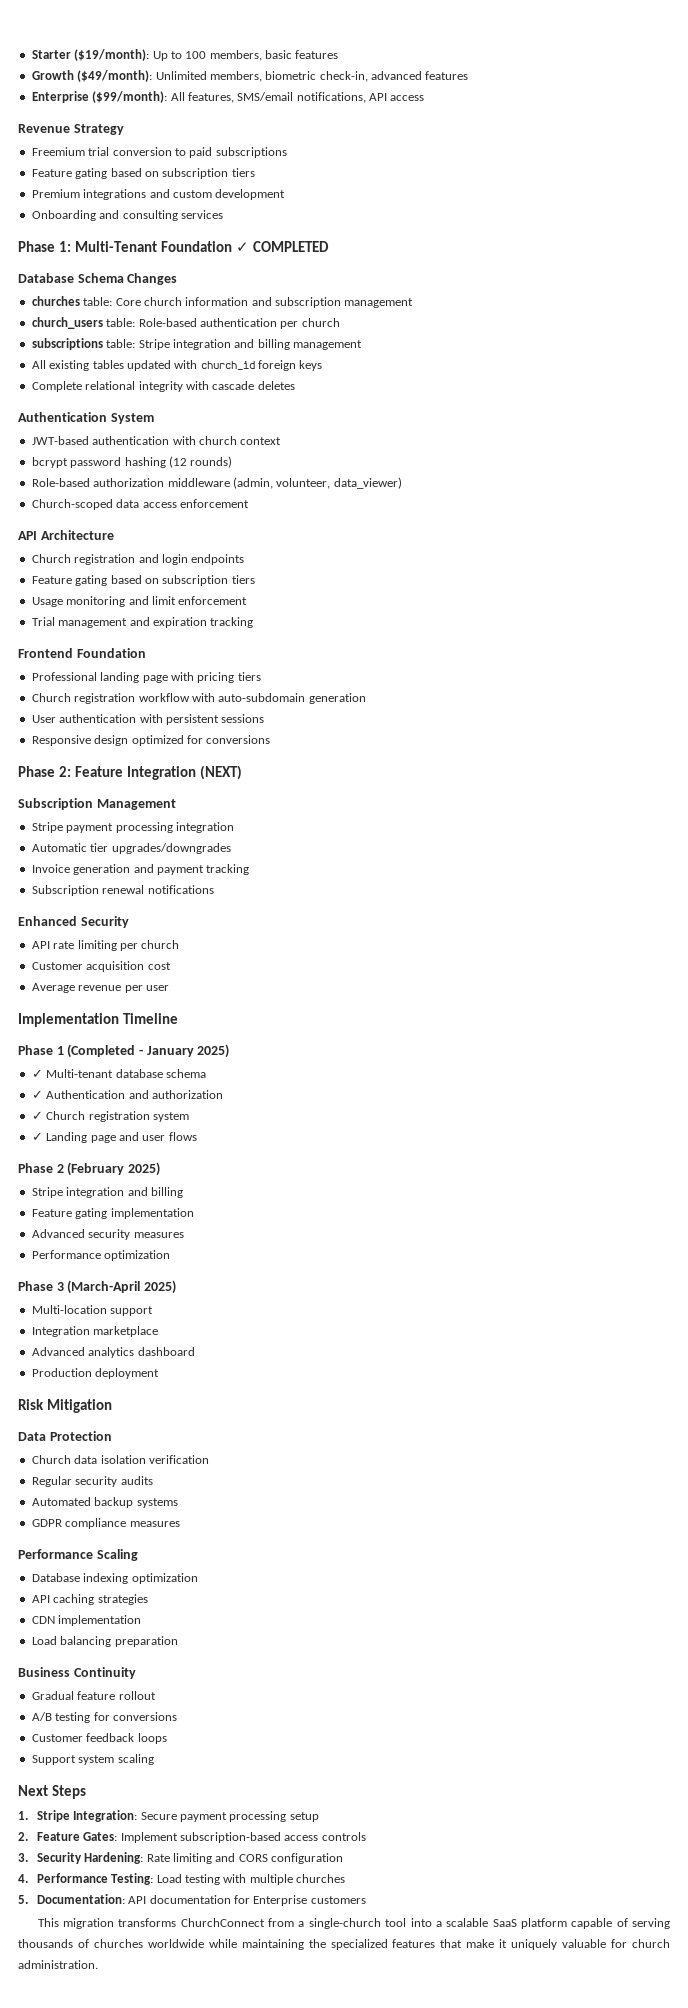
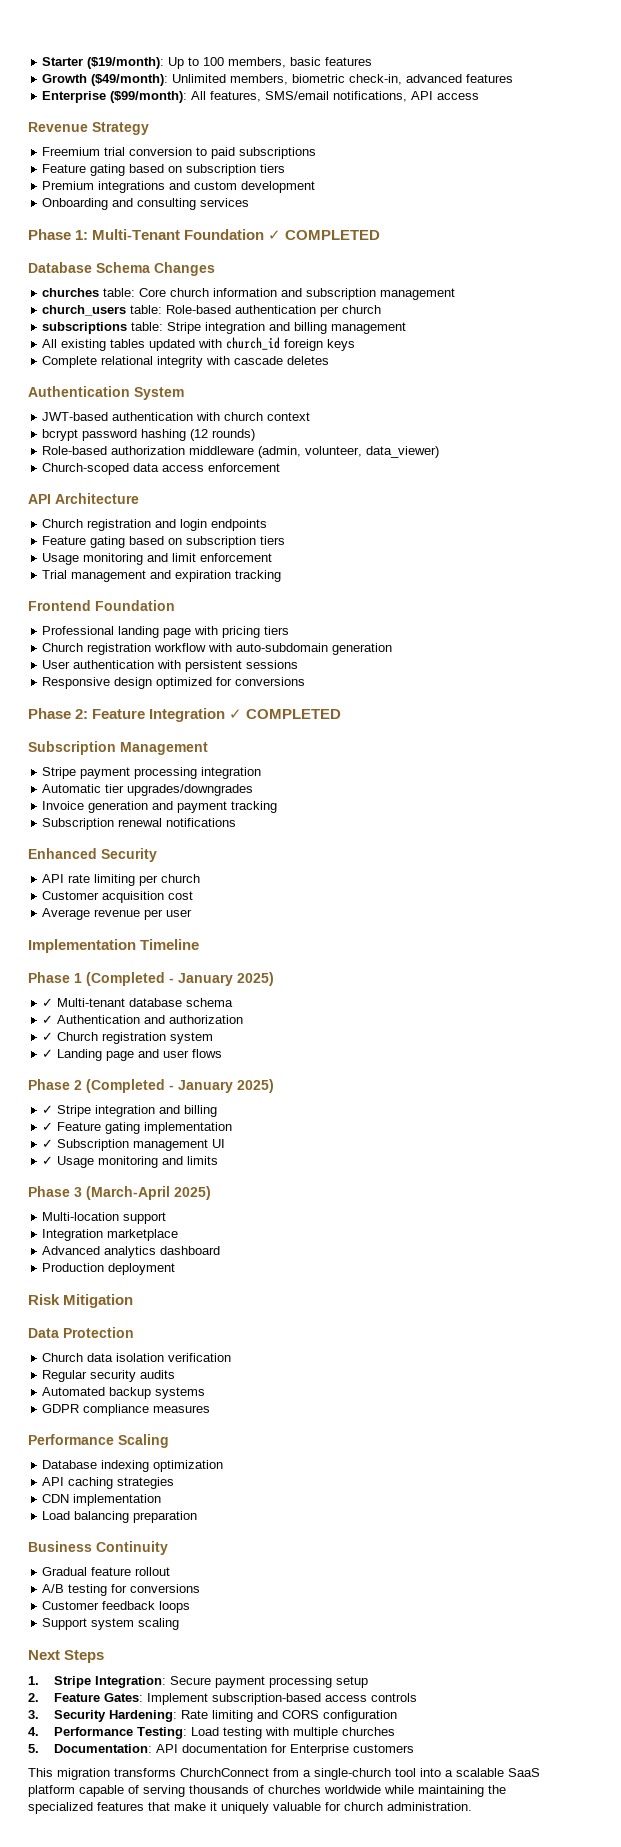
- Phase 2: Feature Integration (NEXT)
+ Phase 2: Feature Integration ✓ COMPLETED
- Phase 2 (February 2025)
- Stripe integration and billing
+ Phase 2 (Completed - January 2025)
+ ✓ Stripe integration and billing
- Feature gating implementation
+ ✓ Feature gating implementation
- Advanced security measures
- Performance optimization
+ ✓ Subscription management UI
+ ✓ Usage monitoring and limits

